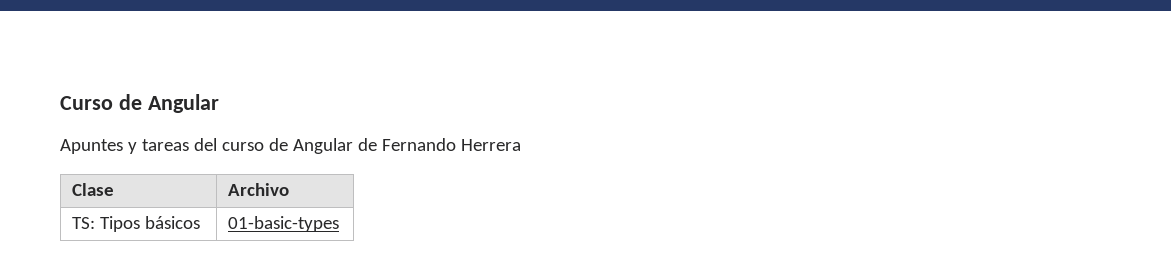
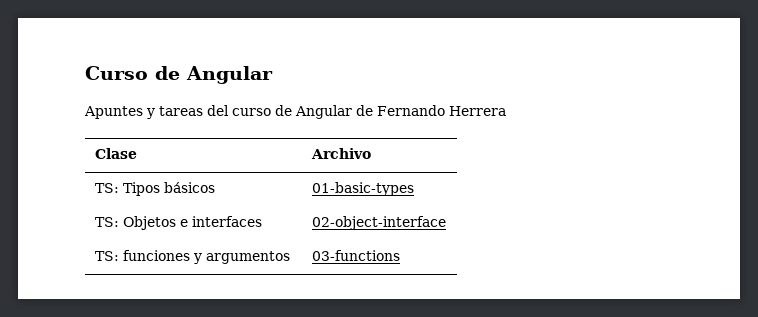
+ TS: Objetos e interfaces | 02-object-interface
+ TS: funciones y argumentos | 03-functions

